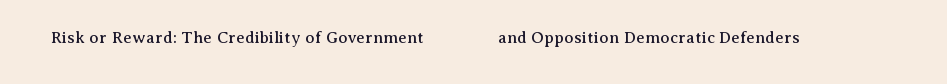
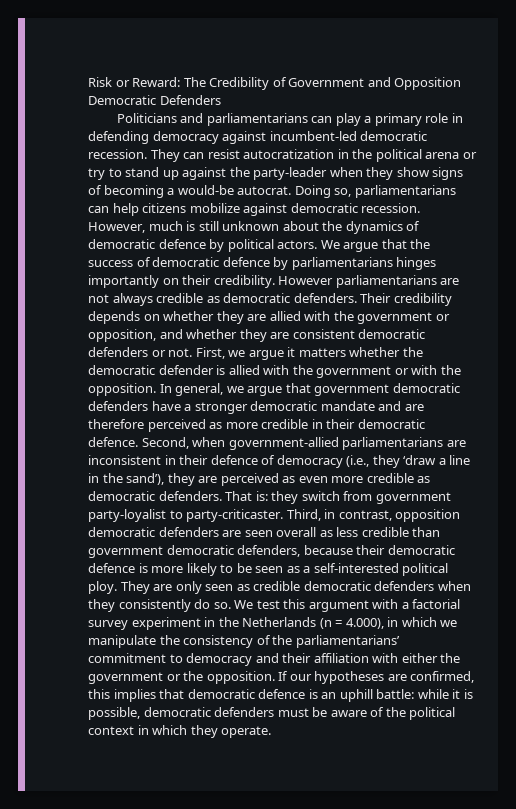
+ Politicians and parliamentarians can play a primary role in defending democracy against incumbent-led democratic recession. They can resist autocratization in the political arena or try to stand up against the party-leader when they show signs of becoming a would-be autocrat. Doing so, parliamentarians can help citizens mobilize against democratic recession. However, much is still unknown about the dynamics of democratic defence by political actors. We argue that the success of democratic defence by parliamentarians hinges importantly on their credibility. However parliamentarians are not always credible as democratic defenders. Their credibility depends on whether they are allied with the government or opposition, and whether they are consistent democratic defenders or not. First, we argue it matters whether the democratic defender is allied with the government or with the opposition. In general, we argue that government democratic defenders have a stronger democratic mandate and are therefore perceived as more credible in their democratic defence. Second, when government-allied parliamentarians are inconsistent in their defence of democracy (i.e., they ‘draw a line in the sand’), they are perceived as even more credible as democratic defenders. That is: they switch from government party-loyalist to party-criticaster. Third, in contrast, opposition democratic defenders are seen overall as less credible than government democratic defenders, because their democratic defence is more likely to be seen as a self-interested political ploy. They are only seen as credible democratic defenders when they consistently do so. We test this argument with a factorial survey experiment in the Netherlands (n = 4.000), in which we manipulate the consistency of the parliamentarians’ commitment to democracy and their affiliation with either the government or the opposition. If our hypotheses are confirmed, this implies that democratic defence is an uphill battle: while it is possible, democratic defenders must be aware of the political context in which they operate.

